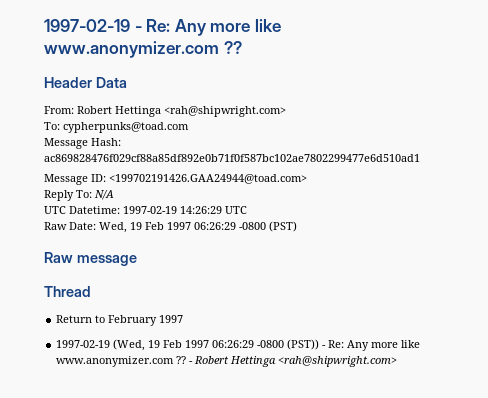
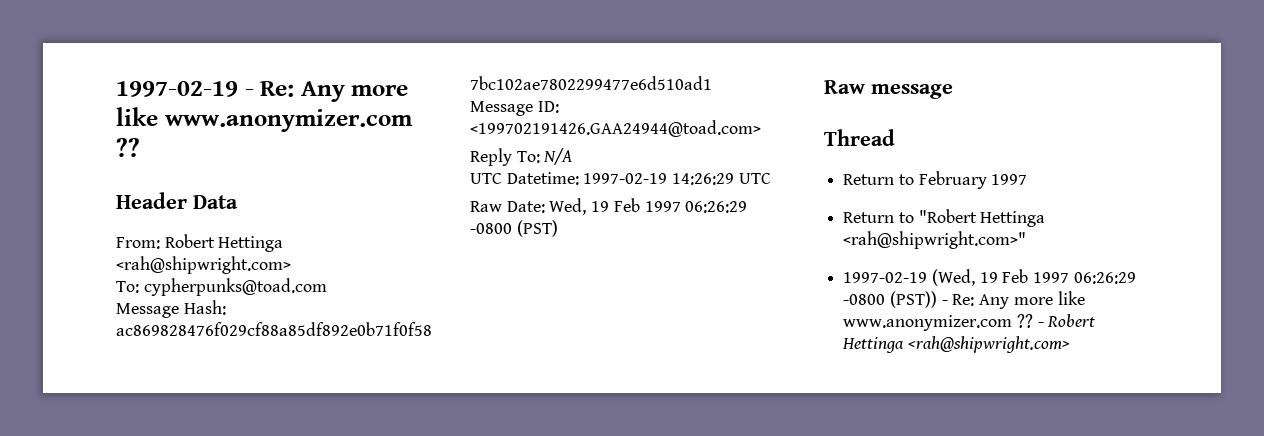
+ Return to "Robert Hettinga <rah@shipwright.com>"

